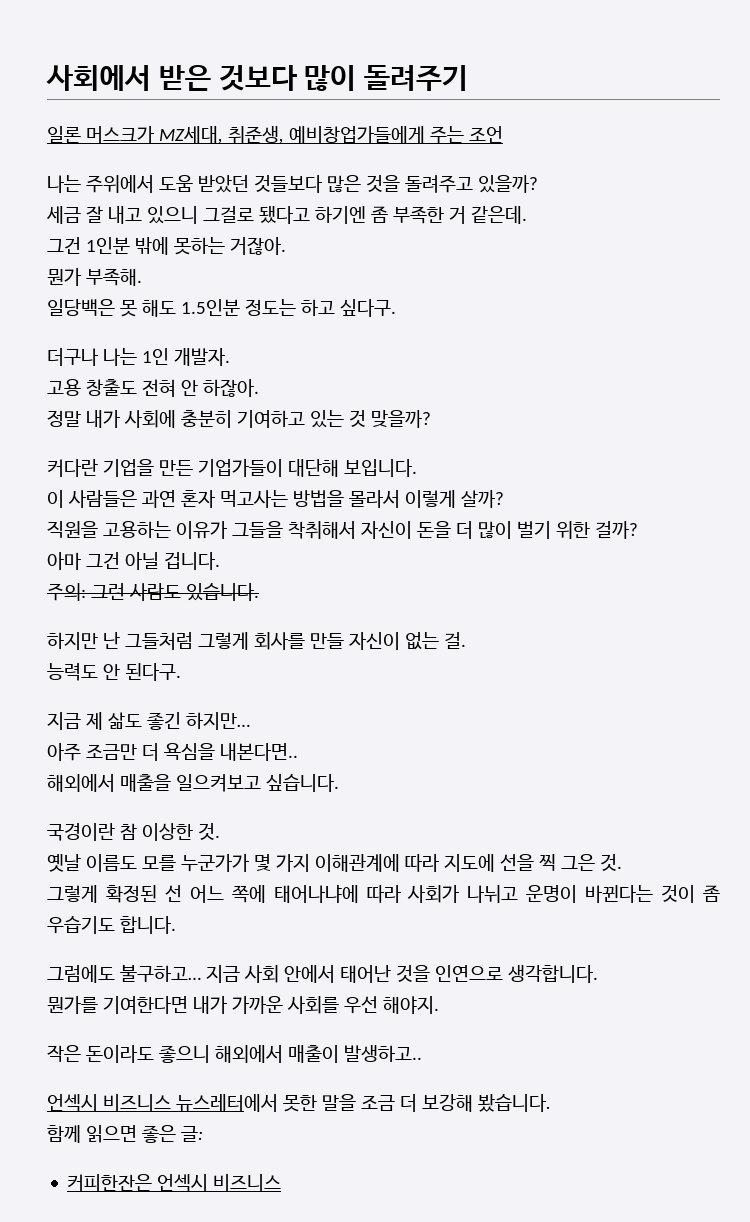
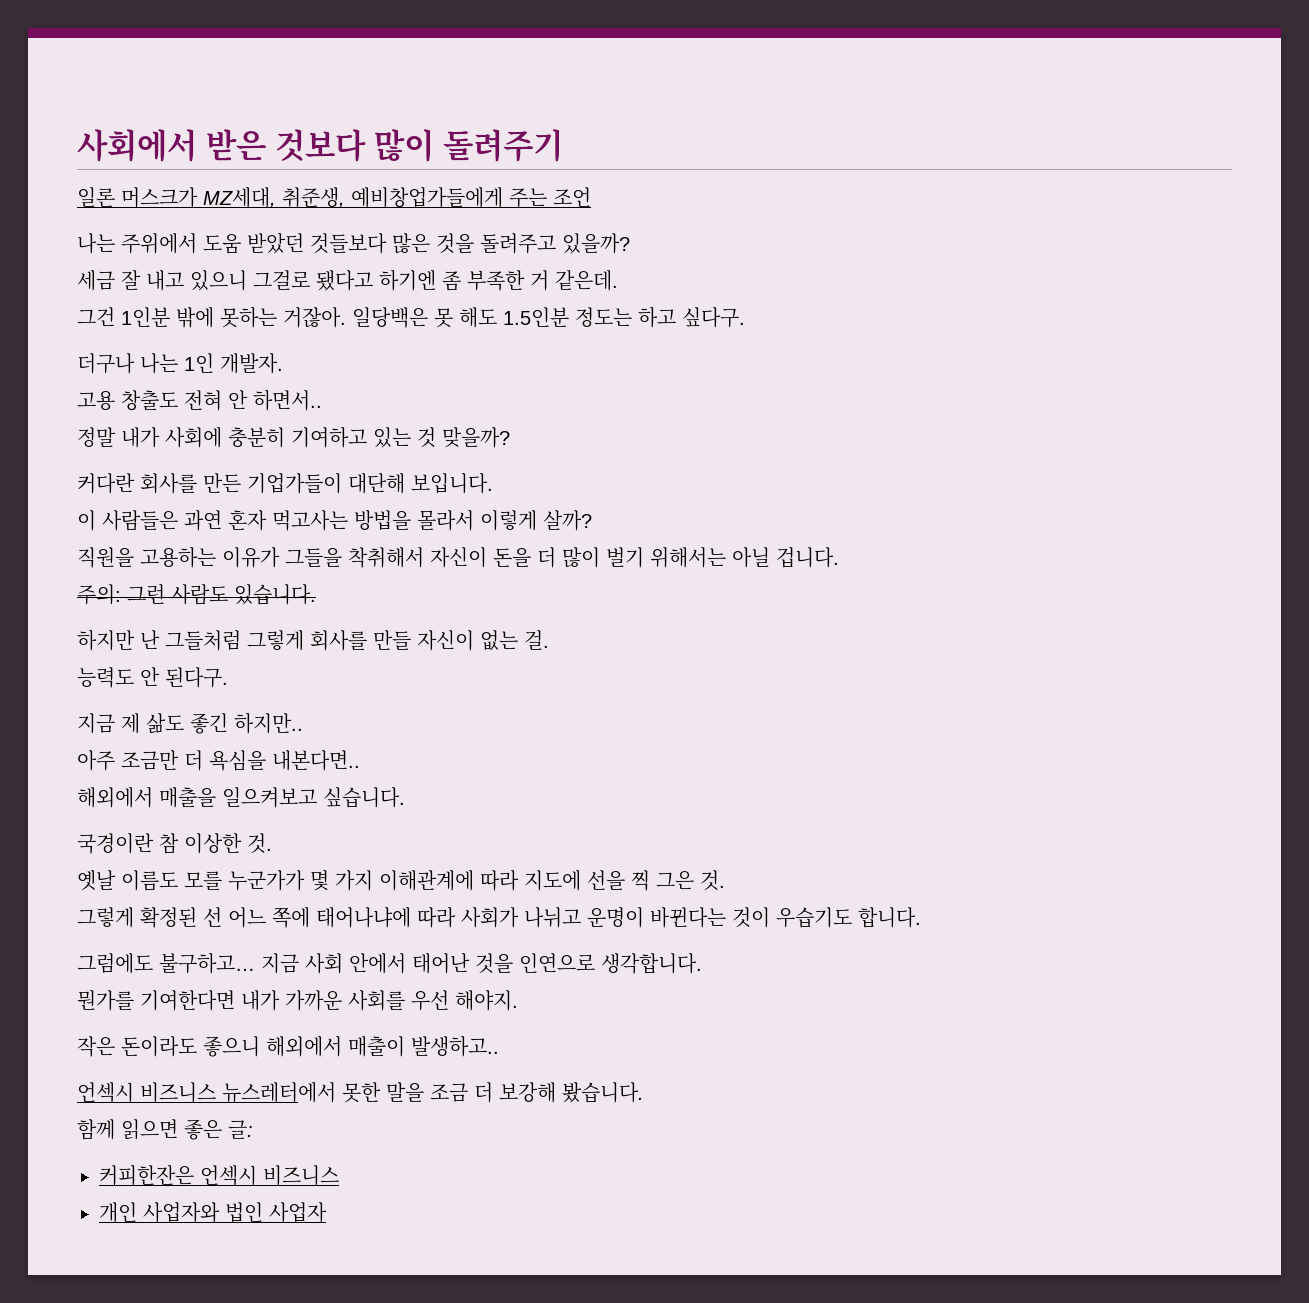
- 그건 1인분 밖에 못하는 거잖아.
- 뭔가 부족해.
- 일당백은 못 해도 1.5인분 정도는 하고 싶다구.
+ 그건 1인분 밖에 못하는 거잖아. 일당백은 못 해도 1.5인분 정도는 하고 싶다구.
- 고용 창출도 전혀 안 하잖아.
+ 고용 창출도 전혀 안 하면서..
- 커다란 기업을 만든 기업가들이 대단해 보입니다.
+ 커다란 회사를 만든 기업가들이 대단해 보입니다.
- 직원을 고용하는 이유가 그들을 착취해서 자신이 돈을 더 많이 벌기 위한 걸까?
- 아마 그건 아닐 겁니다.
+ 직원을 고용하는 이유가 그들을 착취해서 자신이 돈을 더 많이 벌기 위해서는 아닐 겁니다.
- 지금 제 삶도 좋긴 하지만…
+ 지금 제 삶도 좋긴 하지만..
- 그렇게 확정된 선 어느 쪽에 태어나냐에 따라 사회가 나뉘고 운명이 바뀐다는 것이 좀 우습기도 합니다.
+ 그렇게 확정된 선 어느 쪽에 태어나냐에 따라 사회가 나뉘고 운명이 바뀐다는 것이 우습기도 합니다.
+ 개인 사업자와 법인 사업자

